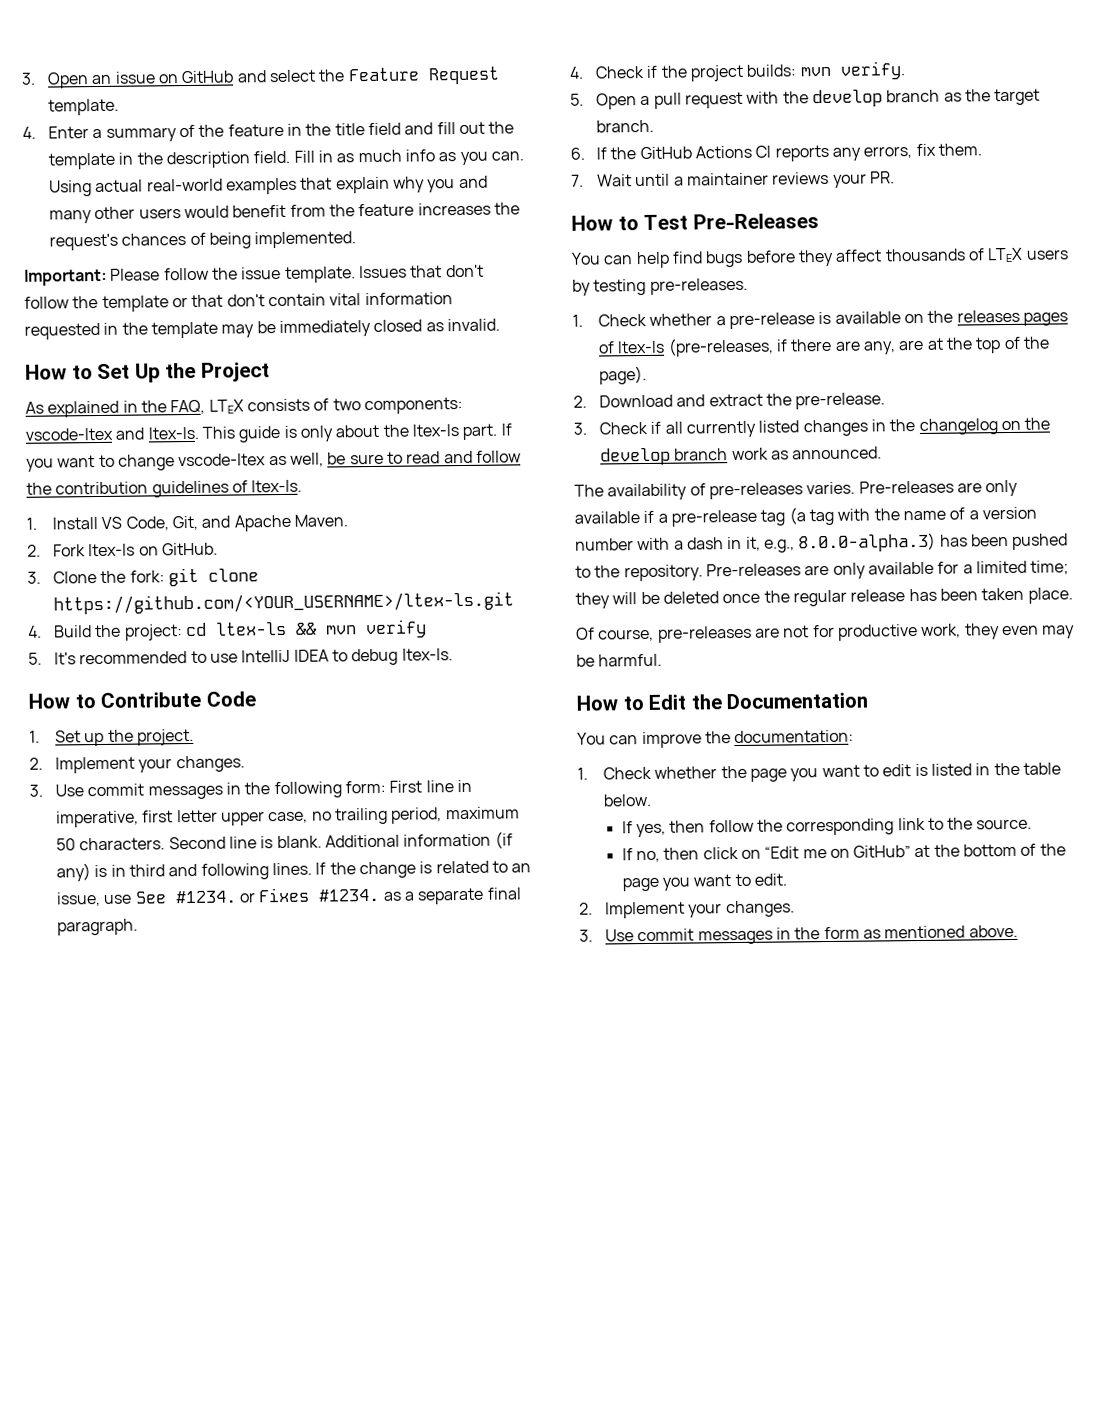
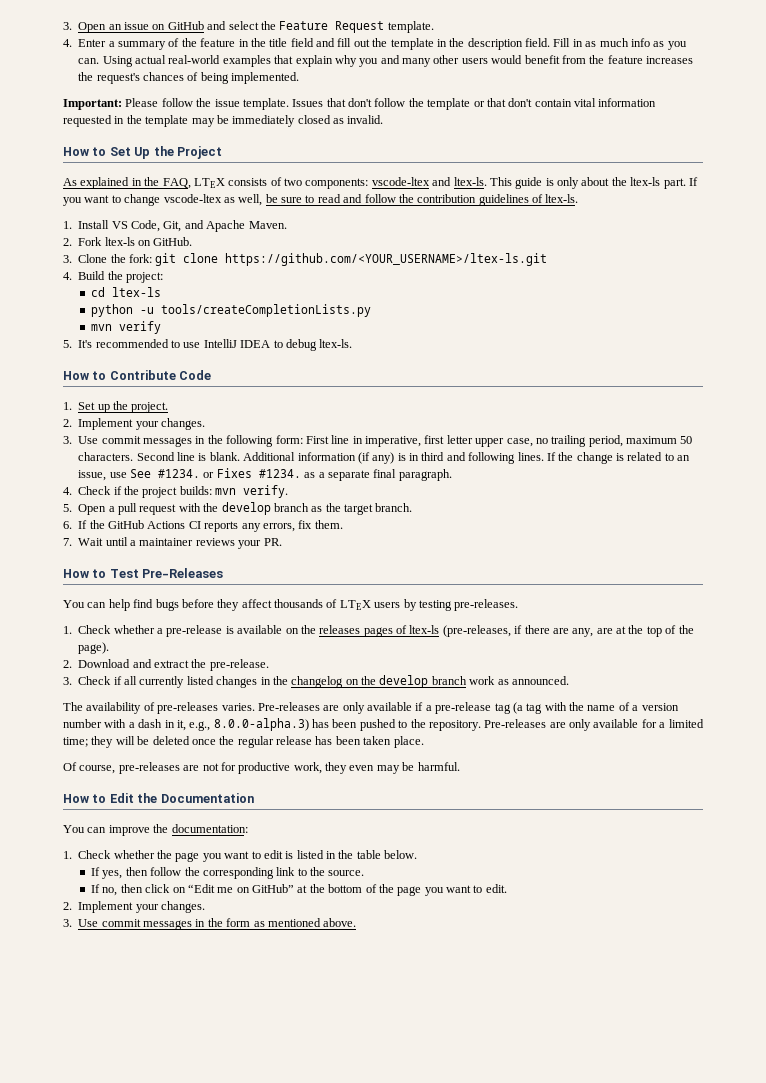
- 4. Build the project: cd ltex-ls && mvn verify
+ 4. Build the project:
+ cd ltex-ls
+ python -u tools/createCompletionLists.py
+ mvn verify

